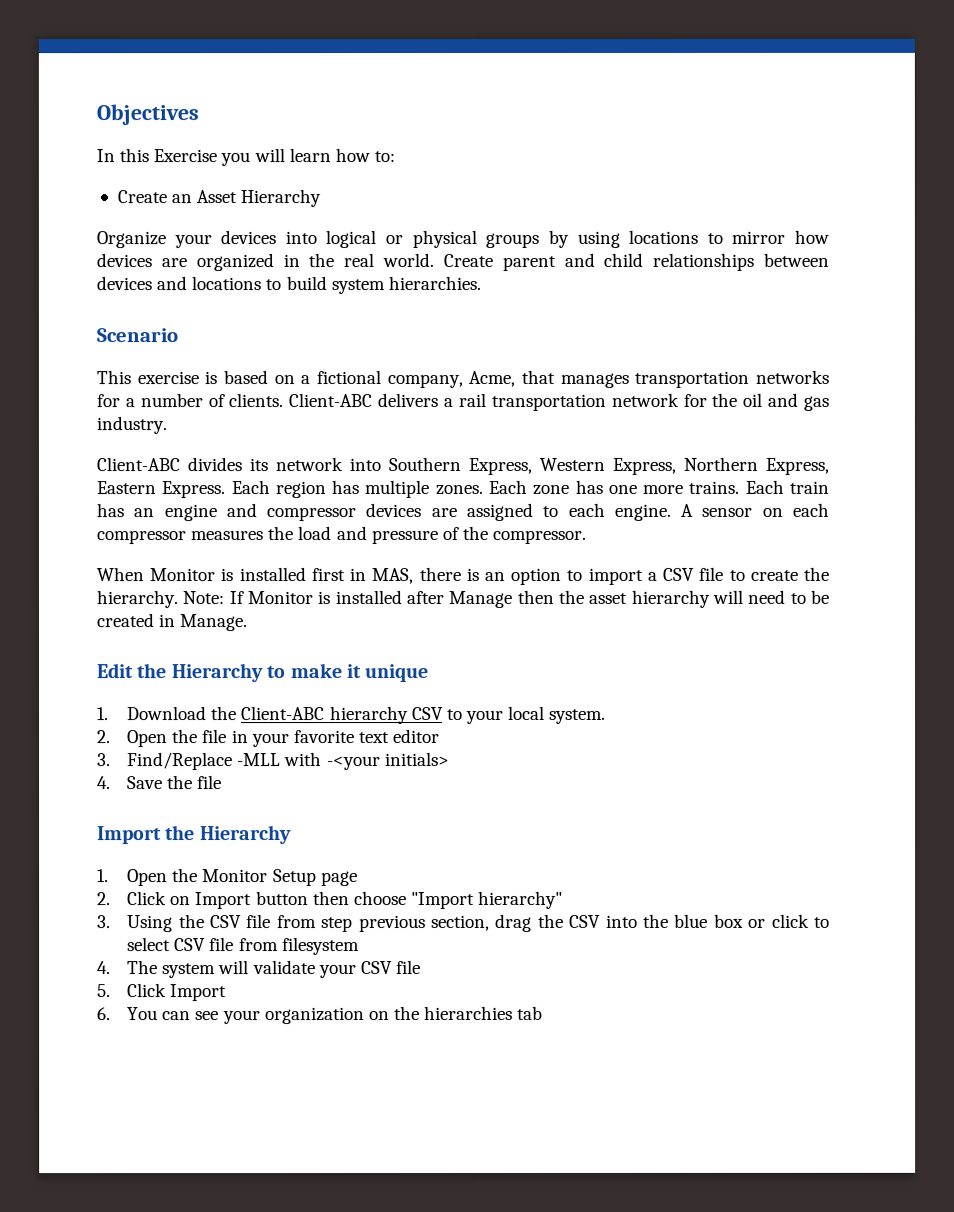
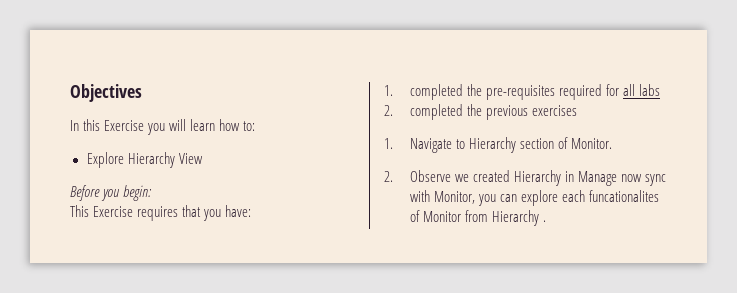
- Create an Asset Hierarchy
- Organize your devices into logical or physical groups by using locations to mirror how devices are organized in the real world. Create parent and child relationships between devices and locations to build system hierarchies.
- Scenario
- This exercise is based on a fictional company, Acme, that manages transportation networks for a number of clients. Client-ABC delivers a rail transportation network for the oil and gas industry.
- Client-ABC divides its network into Southern Express, Western Express, Northern Express, Eastern Express. Each region has multiple zones. Each zone has one more trains. Each train has an engine and compressor devices are assigned to each engine. A sensor on each compressor measures the load and pressure of the compressor.
- When Monitor is installed first in MAS, there is an option to import a CSV file to create the hierarchy. Note: If Monitor is installed after Manage then the asset hierarchy will need to be created in Manage.
- Edit the Hierarchy to make it unique
- 1. Download the Client-ABC hierarchy CSV to your local system.
- 2. Open the file in your favorite text editor
- 3. Find/Replace -MLL with -<your initials>
- 4. Save the file
- Import the Hierarchy
- 1. Open the Monitor Setup page
- 2. Click on Import button then choose "Import hierarchy"
- 3. Using the CSV file from step previous section, drag the CSV into the blue box or click to select CSV file from filesystem
- 4. The system will validate your CSV file
- 5. Click Import
- 6. You can see your organization on the hierarchies tab
+ Explore Hierarchy View
+ Before you begin:
+ This Exercise requires that you have:
+ 1. completed the pre-requisites required for all labs
+ 2. completed the previous exercises
+ 1. Navigate to Hierarchy section of Monitor.
+ 2. Observe we created Hierarchy in Manage now sync with Monitor, you can explore each funcationalites of Monitor from Hierarchy .

